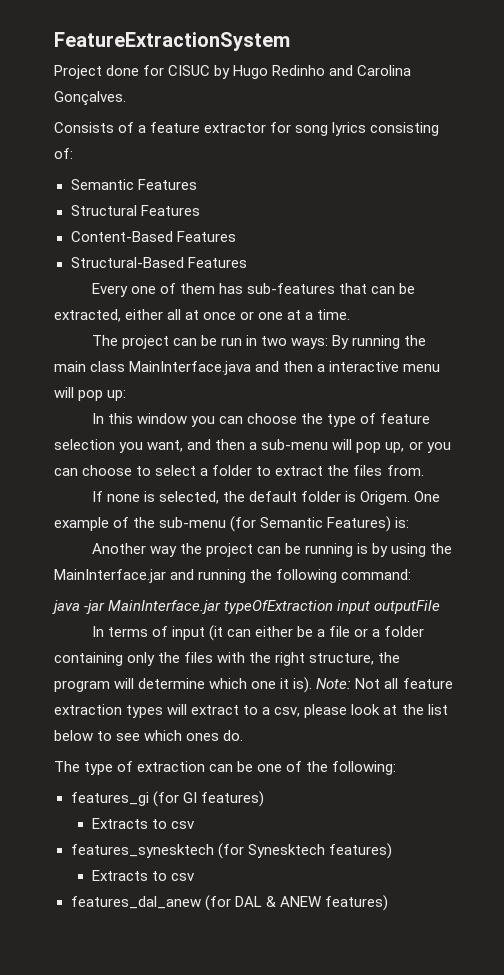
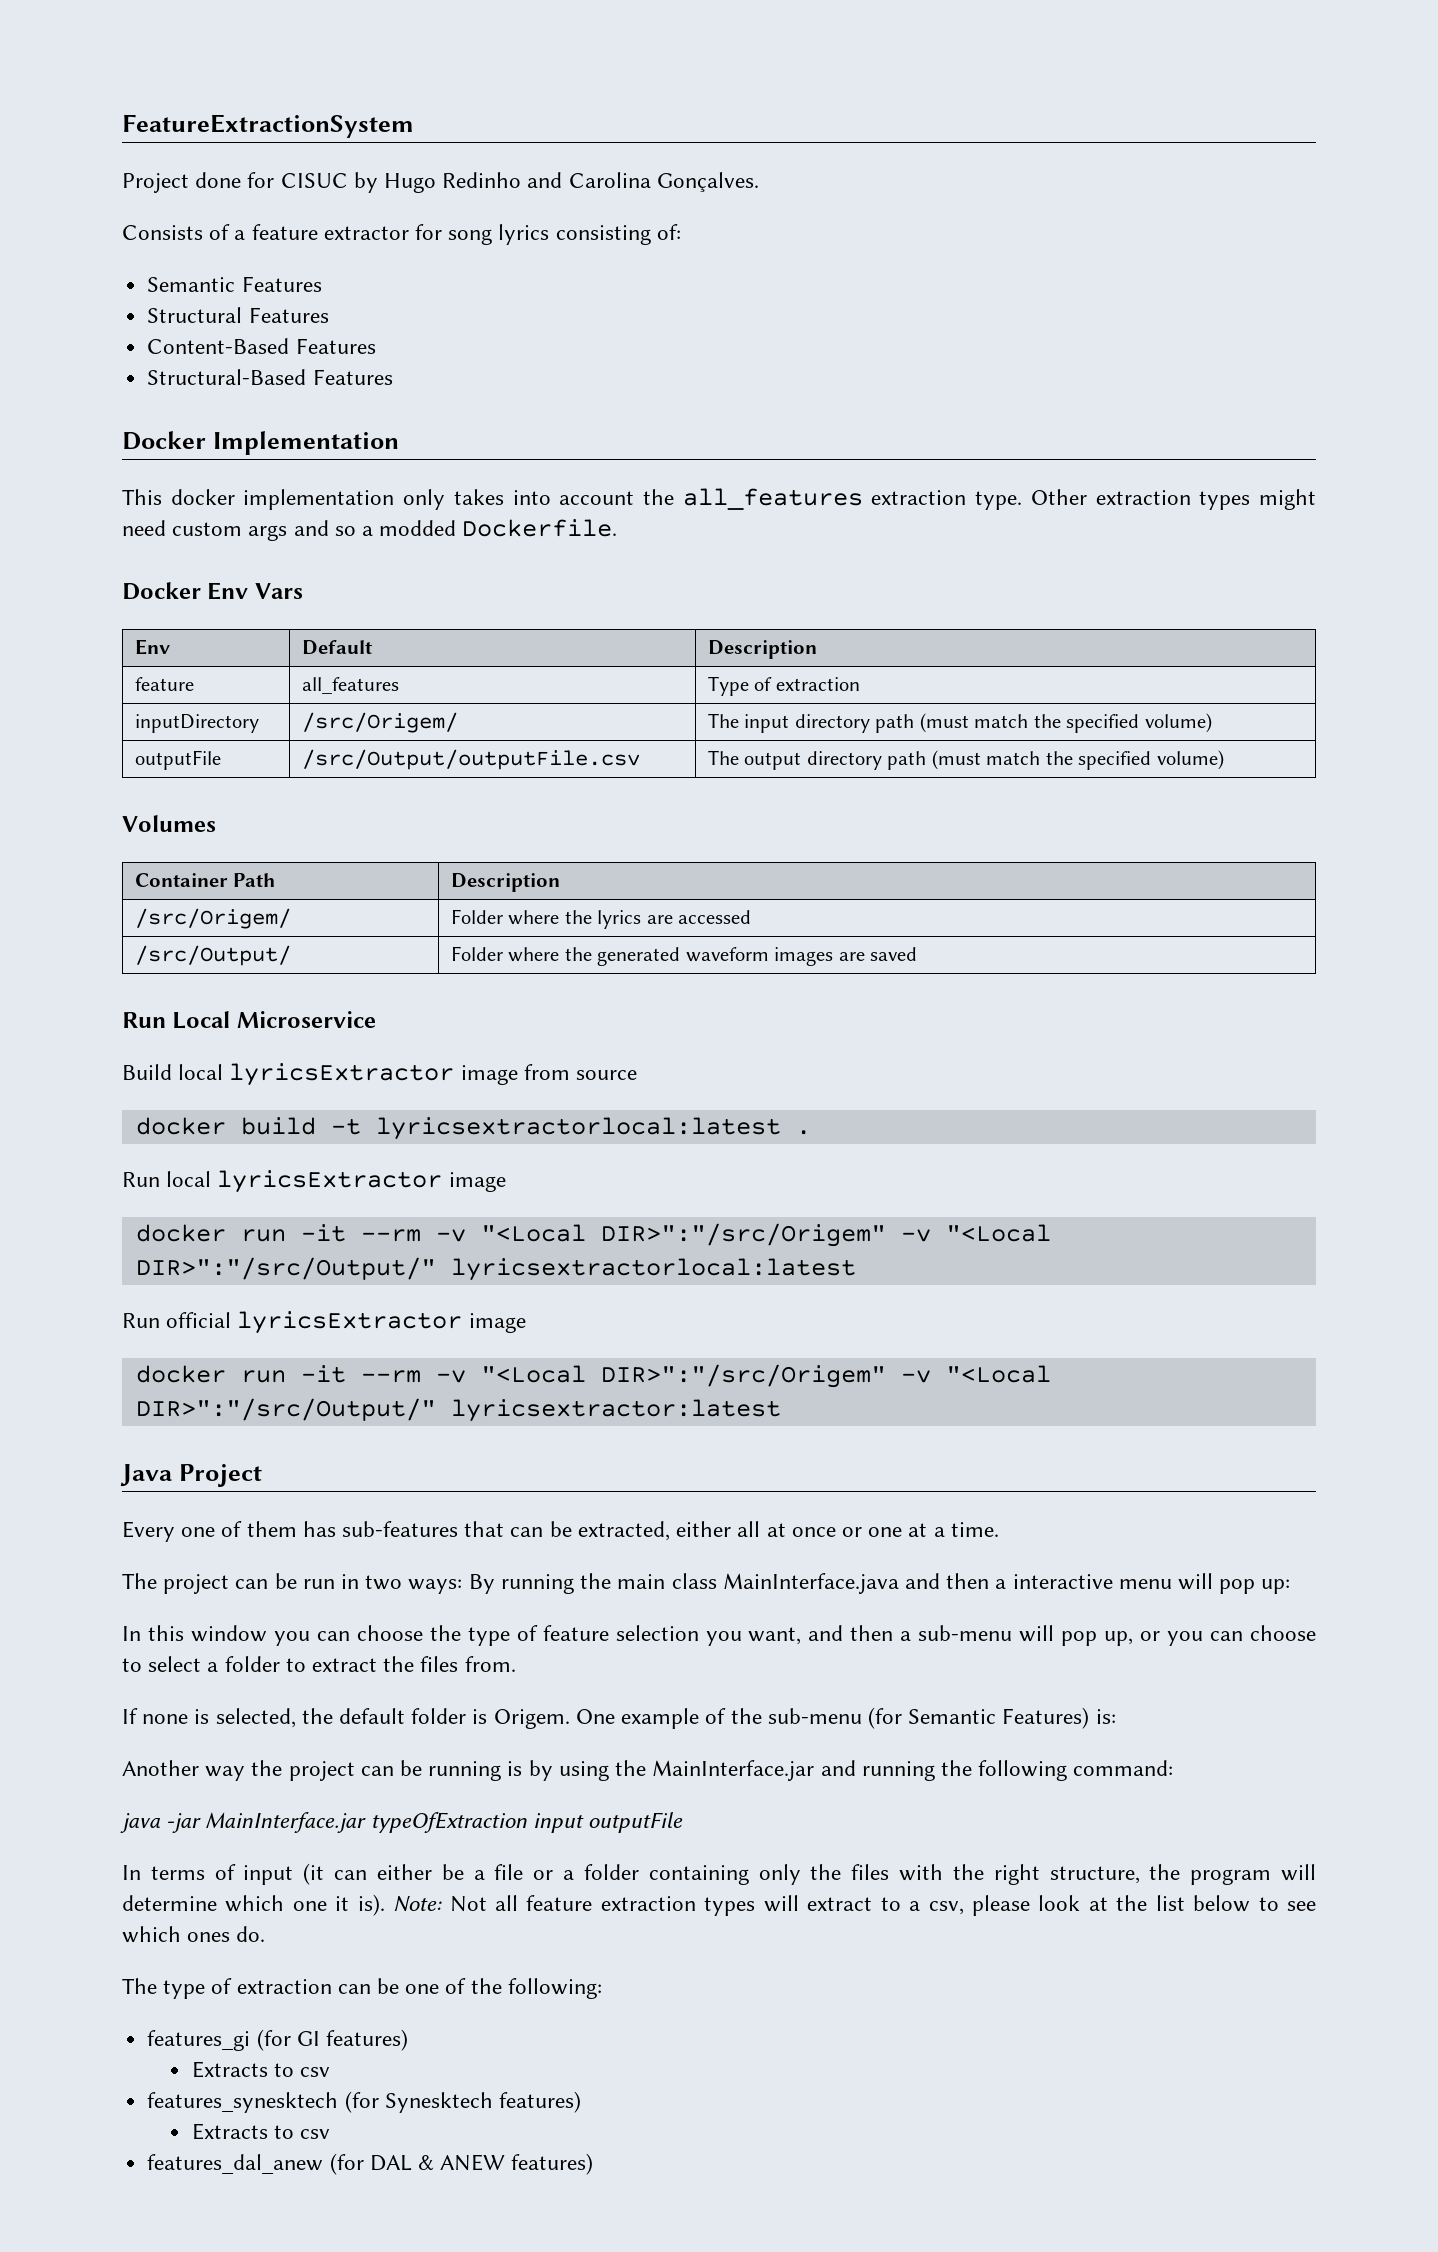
+ Docker Implementation
+ This docker implementation only takes into account the all_features extraction type. Other extraction types might need custom args and so a modded Dockerfile.
+ Docker Env Vars
+ Env | Default | Description
+ feature | all_features | Type of extraction
+ inputDirectory | /src/Origem/ | The input directory path (must match the specified volume)
+ outputFile | /src/Output/outputFile.csv | The output directory path (must match the specified volume)
+ Volumes
+ Container Path | Description
+ /src/Origem/ | Folder where the lyrics are accessed
+ /src/Output/ | Folder where the generated waveform images are saved
+ Run Local Microservice
+ Build local lyricsExtractor image from source
+ docker build -t lyricsextractorlocal:latest .
+ Run local lyricsExtractor image
+ docker run -it --rm -v "<Local DIR>":"/src/Origem" -v "<Local DIR>":"/src/Output/" lyricsextractorlocal:latest
+ Run official lyricsExtractor image
+ docker run -it --rm -v "<Local DIR>":"/src/Origem" -v "<Local DIR>":"/src/Output/" lyricsextractor:latest
+ Java Project

